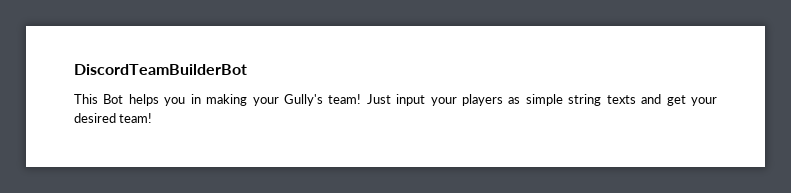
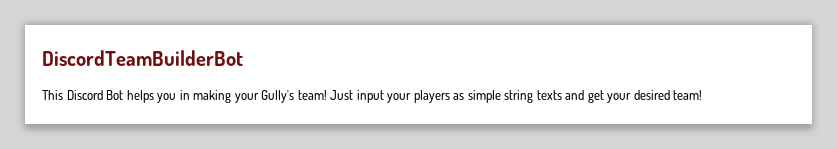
- This Bot helps you in making your Gully's team!
+ This Discord Bot helps you in making your Gully's team!

